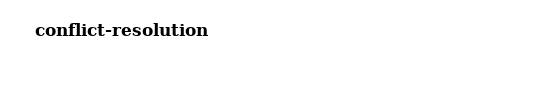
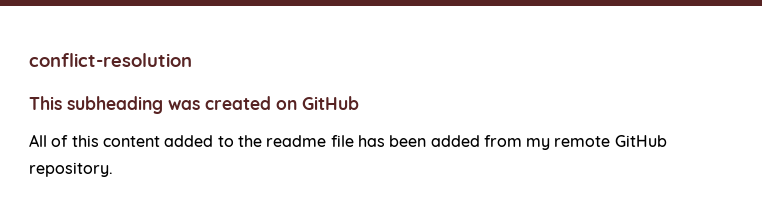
+ This subheading was created on GitHub
+ All of this content added to the readme file has been added from my remote GitHub repository.

